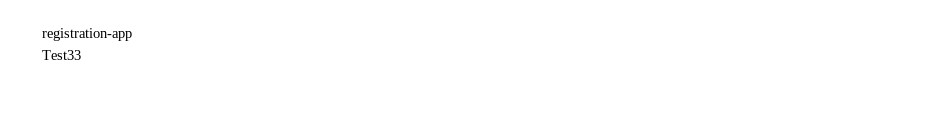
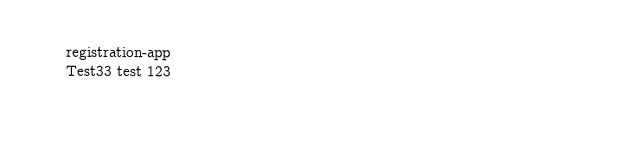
- Test33
+ Test33 test 123

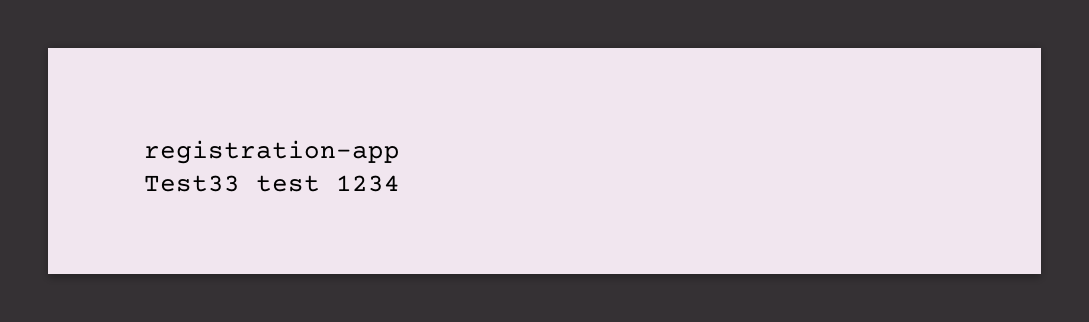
- Test33 test 123
+ Test33 test 1234

